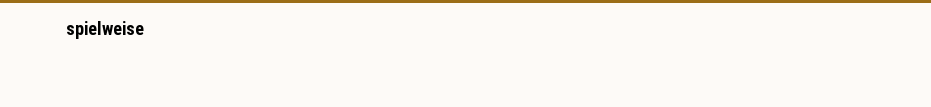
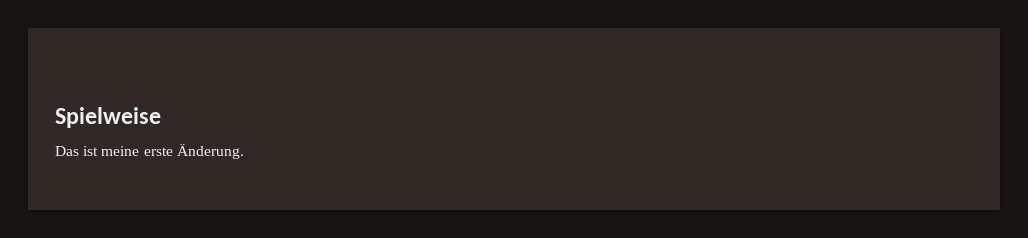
- spielweise
+ Spielweise
+ Das ist meine erste Änderung.

